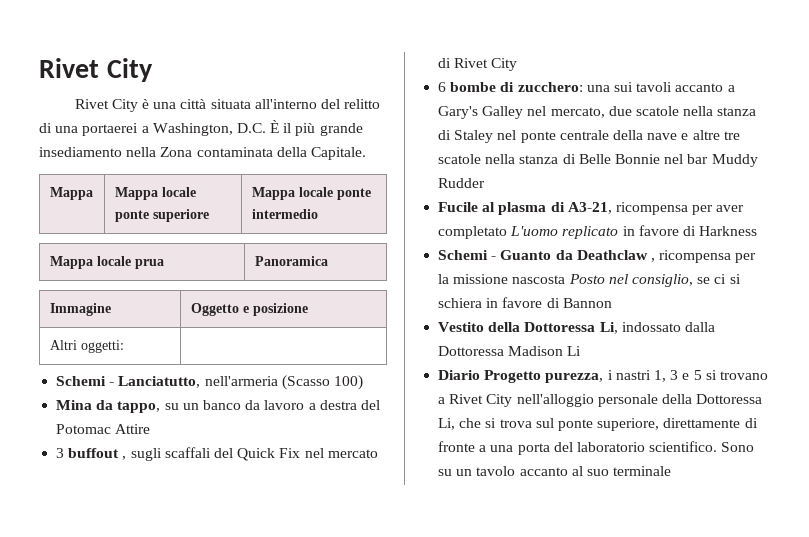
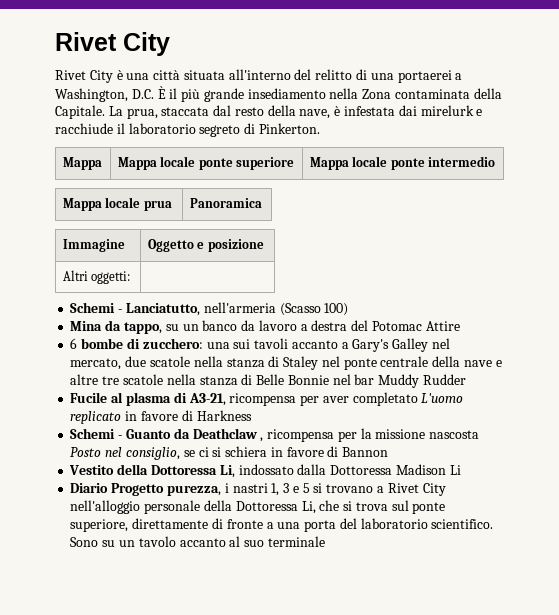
+ La prua, staccata dal resto della nave, è infestata dai mirelurk e racchiude il laboratorio segreto di Pinkerton.
- 3 buffout , sugli scaffali del Quick Fix nel mercato di Rivet City

